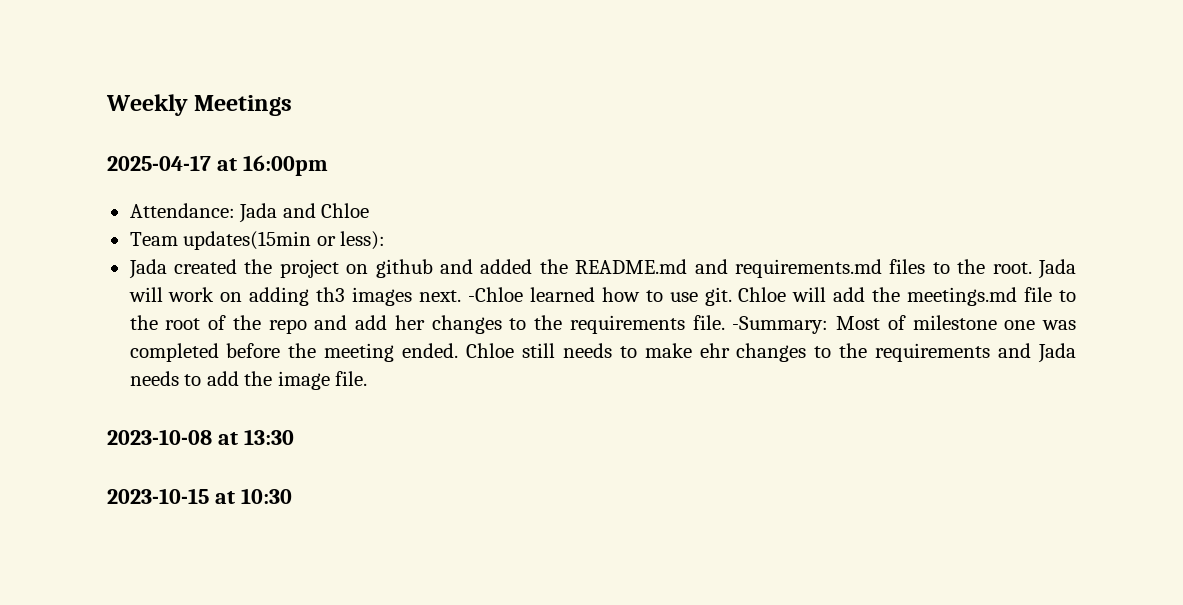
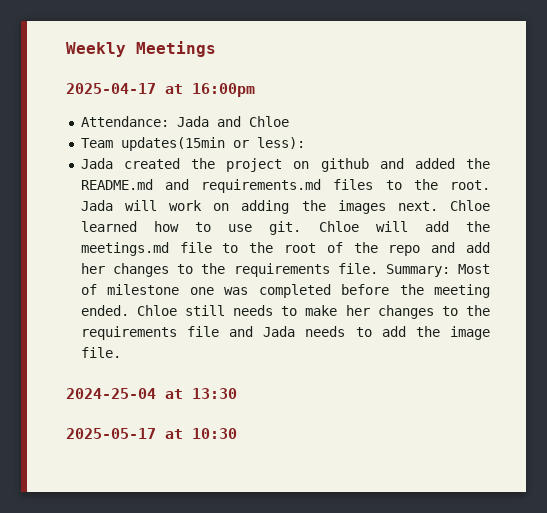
- Jada will work on adding th3 images next.
+ Jada will work on adding the images next.
- -Chloe learned how to use git.
+ Chloe learned how to use git.
- -Summary: Most of milestone one was completed before the meeting ended.
+ Summary: Most of milestone one was completed before the meeting ended.
- Chloe still needs to make ehr changes to the requirements and Jada needs to add the image file.
+ Chloe still needs to make her changes to the requirements file and Jada needs to add the image file.
- 2023-10-08 at 13:30
+ 2024-25-04 at 13:30
- 2023-10-15 at 10:30
+ 2025-05-17 at 10:30

